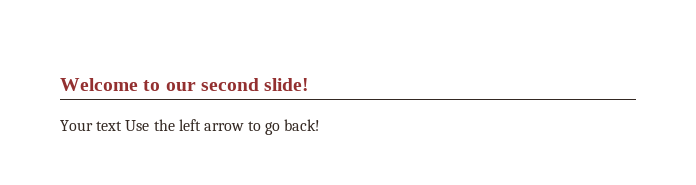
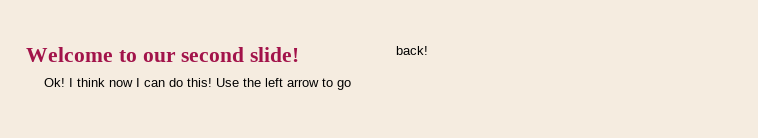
- Your text Use the left arrow to go back!
+ Ok! I think now I can do this! Use the left arrow to go back!

